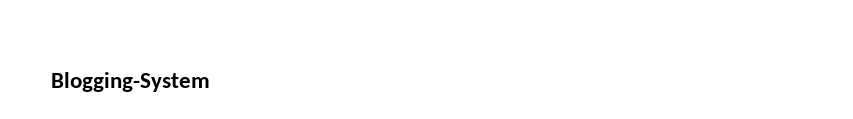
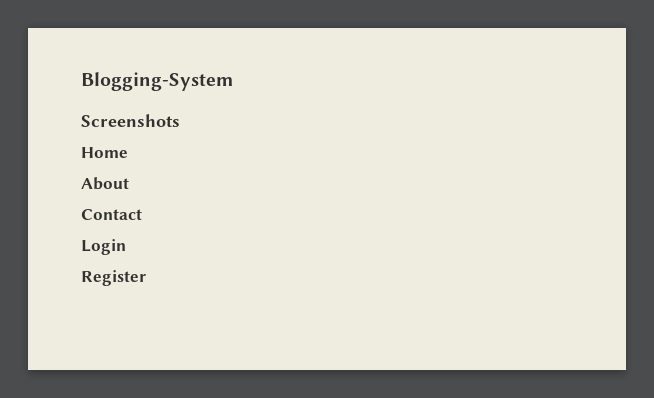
+ Screenshots
+ Home
+ About
+ Contact
+ Login
+ Register

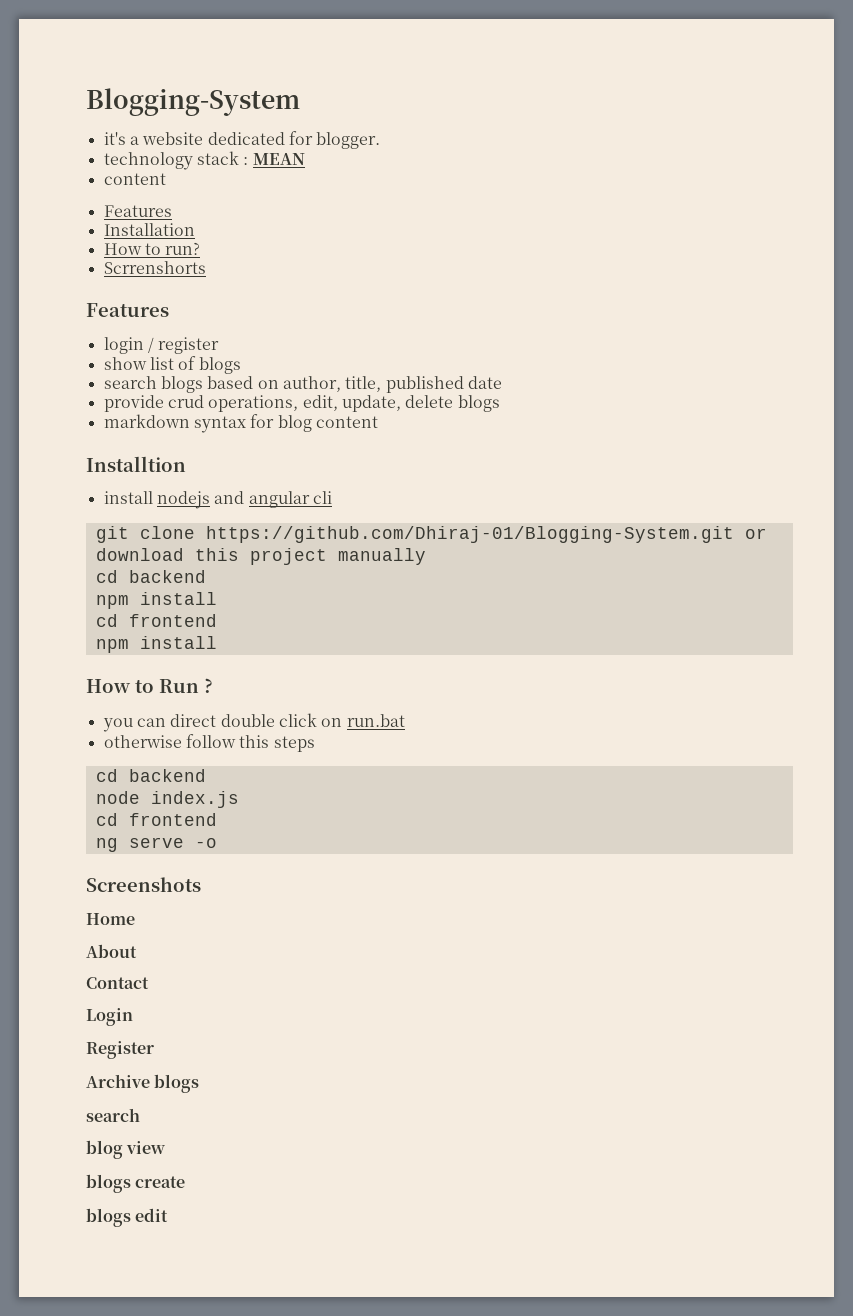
+ it's a website dedicated for blogger.
+ technology stack : MEAN
+ content
+ Features
+ Installation
+ How to run?
+ Scrrenshorts
+ Features
+ login / register
+ show list of blogs
+ search blogs based on author, title, published date
+ provide crud operations, edit, update, delete blogs
+ markdown syntax for blog content
+ Installtion
+ install nodejs and angular cli
+ git clone https://github.com/Dhiraj-01/Blogging-System.git or download this project manually
+ cd backend
+ npm install
+ cd frontend
+ npm install
+ How to Run ?
+ you can direct double click on run.bat
+ otherwise follow this steps
+ cd backend
+ node index.js
+ cd frontend
+ ng serve -o
+ Archive blogs
+ search
+ blog view
+ blogs create
+ blogs edit

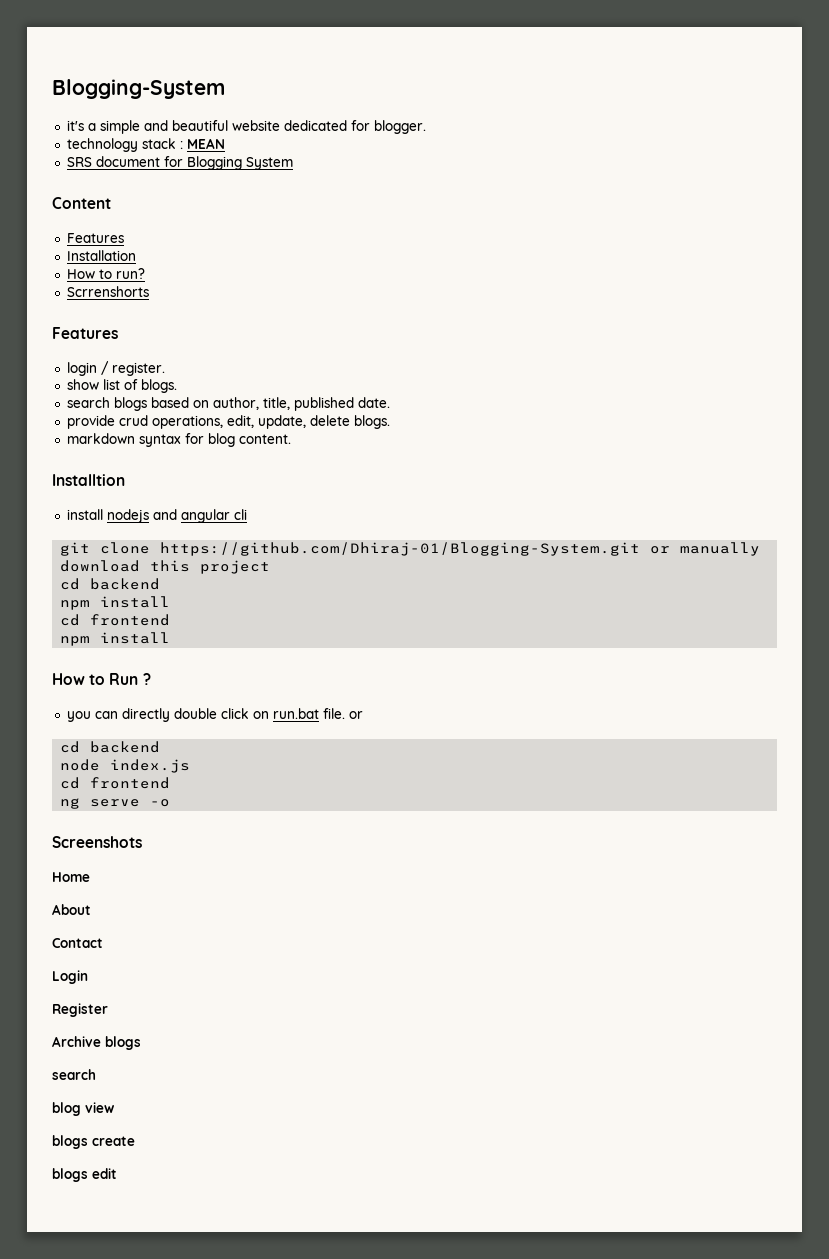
- it's a website dedicated for blogger.
+ it's a simple and beautiful website dedicated for blogger.
  technology stack : MEAN
- content
+ SRS document for Blogging System
+ Content
- login / register
+ login / register.
- show list of blogs
+ show list of blogs.
- search blogs based on author, title, published date
+ search blogs based on author, title, published date.
- provide crud operations, edit, update, delete blogs
+ provide crud operations, edit, update, delete blogs.
- markdown syntax for blog content
+ markdown syntax for blog content.
- git clone https://github.com/Dhiraj-01/Blogging-System.git or download this project manually
+ git clone https://github.com/Dhiraj-01/Blogging-System.git or manually download this project
- you can direct double click on run.bat
- otherwise follow this steps
+ you can directly double click on run.bat file. or

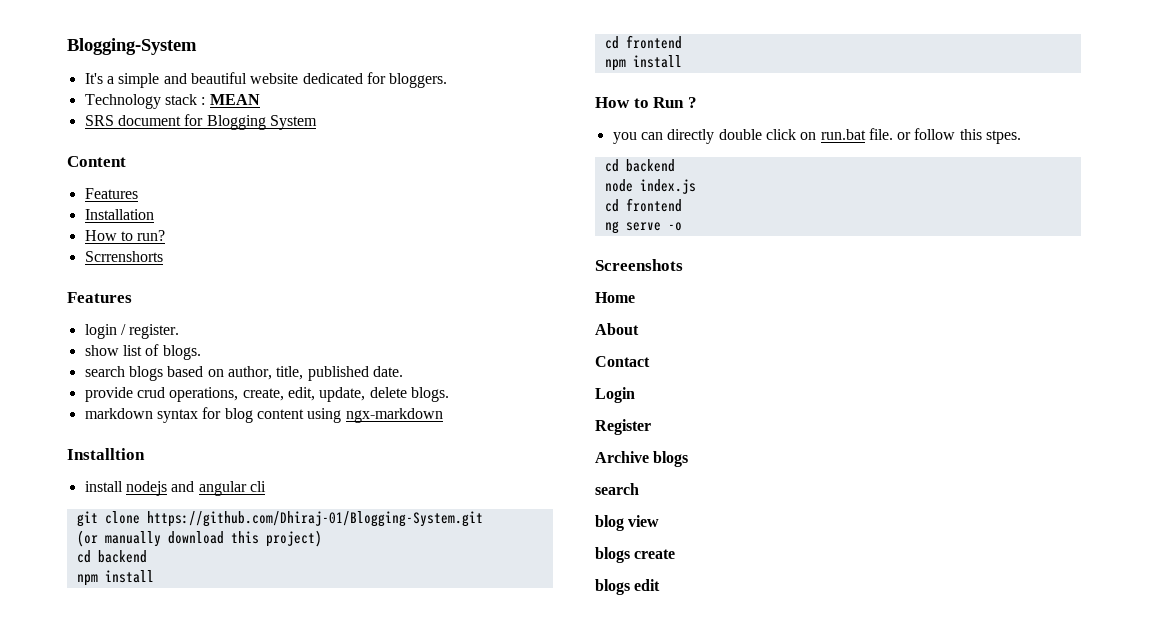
- it's a simple and beautiful website dedicated for blogger.
- technology stack : MEAN
+ It's a simple and beautiful website dedicated for bloggers.
+ Technology stack : MEAN
- provide crud operations, edit, update, delete blogs.
+ provide crud operations, create, edit, update, delete blogs.
- markdown syntax for blog content.
+ markdown syntax for blog content using ngx-markdown
- git clone https://github.com/Dhiraj-01/Blogging-System.git or manually download this project
+ git clone https://github.com/Dhiraj-01/Blogging-System.git
+ (or manually download this project)
- you can directly double click on run.bat file. or
+ you can directly double click on run.bat file. or follow this stpes.

